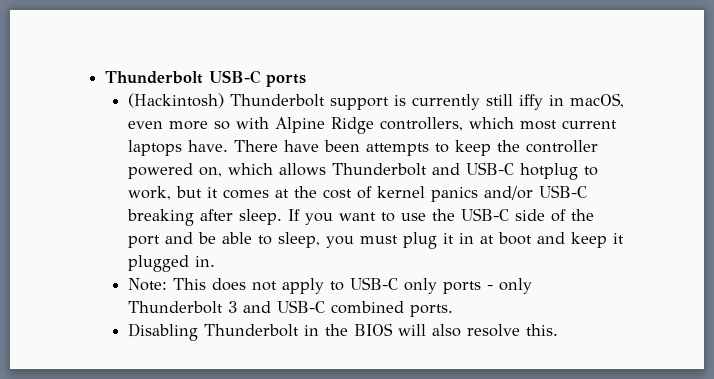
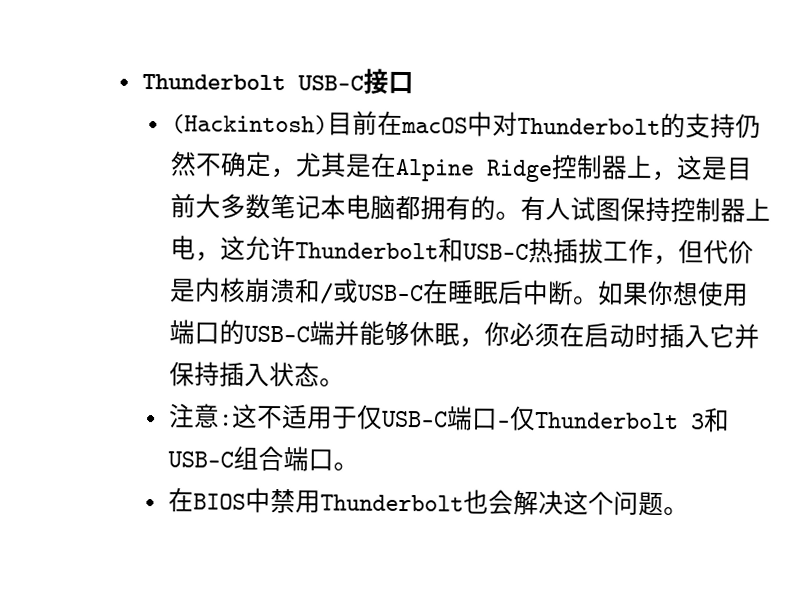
- Thunderbolt USB-C ports
+ Thunderbolt USB-C接口
- (Hackintosh) Thunderbolt support is currently still iffy in macOS, even more so with Alpine Ridge controllers, which most current laptops have. There have been attempts to keep the controller powered on, which allows Thunderbolt and USB-C hotplug to work, but it comes at the cost of kernel panics and/or USB-C breaking after sleep. If you want to use the USB-C side of the port and be able to sleep, you must plug it in at boot and keep it plugged in.
- Note: This does not apply to USB-C only ports - only Thunderbolt 3 and USB-C combined ports.
- Disabling Thunderbolt in the BIOS will also resolve this.
+ (Hackintosh)目前在macOS中对Thunderbolt的支持仍然不确定，尤其是在Alpine Ridge控制器上，这是目前大多数笔记本电脑都拥有的。有人试图保持控制器上电，这允许Thunderbolt和USB-C热插拔工作，但代价是内核崩溃和/或USB-C在睡眠后中断。如果你想使用端口的USB-C端并能够休眠，你必须在启动时插入它并保持插入状态。
+ 注意:这不适用于仅USB-C端口-仅Thunderbolt 3和USB-C组合端口。
+ 在BIOS中禁用Thunderbolt也会解决这个问题。

